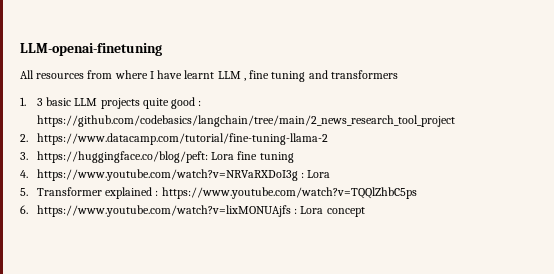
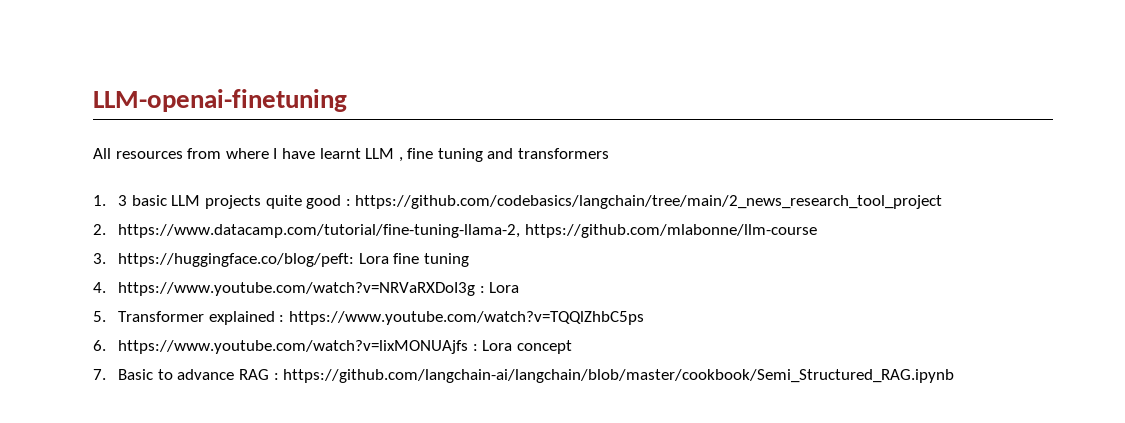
- 2. https://www.datacamp.com/tutorial/fine-tuning-llama-2
+ 2. https://www.datacamp.com/tutorial/fine-tuning-llama-2, https://github.com/mlabonne/llm-course
+ 7. Basic to advance RAG : https://github.com/langchain-ai/langchain/blob/master/cookbook/Semi_Structured_RAG.ipynb

